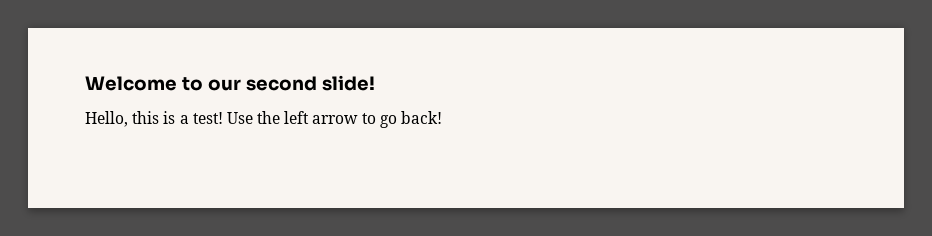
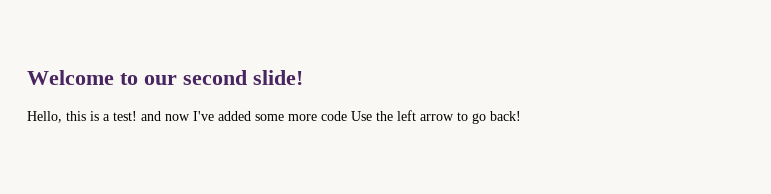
- Hello, this is a test! Use the left arrow to go back!
+ Hello, this is a test! and now I've added some more code Use the left arrow to go back!

